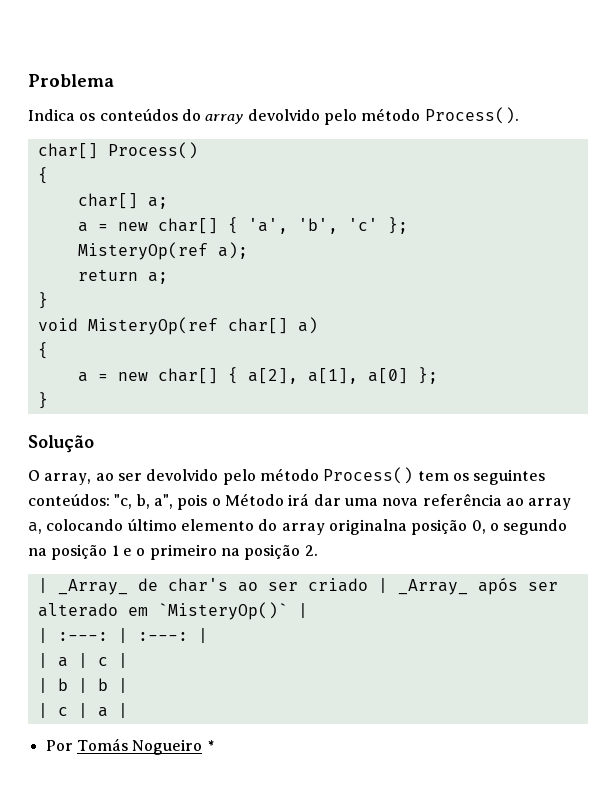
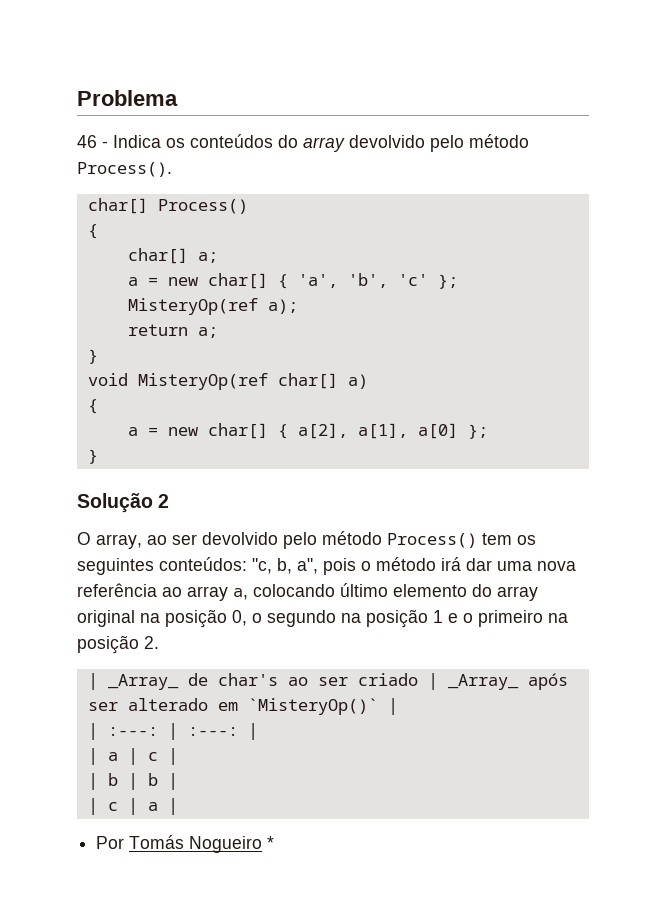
- Indica os conteúdos do array devolvido pelo método Process().
+ 46 - Indica os conteúdos do array devolvido pelo método Process().
- Solução
+ Solução 2
- O array, ao ser devolvido pelo método Process() tem os seguintes conteúdos: "c, b, a", pois o Método irá dar uma nova referência ao array a, colocando último elemento do array originalna posição 0, o segundo na posição 1 e o primeiro na posição 2.
+ O array, ao ser devolvido pelo método Process() tem os seguintes conteúdos: "c, b, a", pois o método irá dar uma nova referência ao array a, colocando último elemento do array original na posição 0, o segundo na posição 1 e o primeiro na posição 2.

